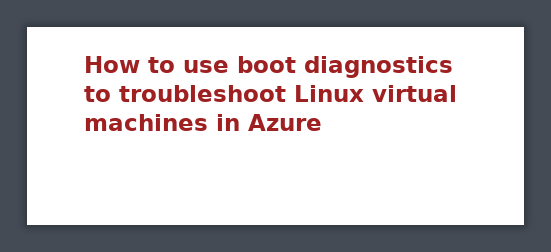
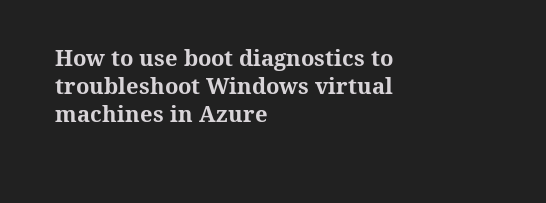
- How to use boot diagnostics to troubleshoot Linux virtual machines in Azure
+ How to use boot diagnostics to troubleshoot Windows virtual machines in Azure

